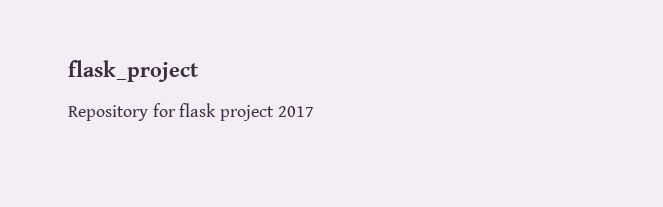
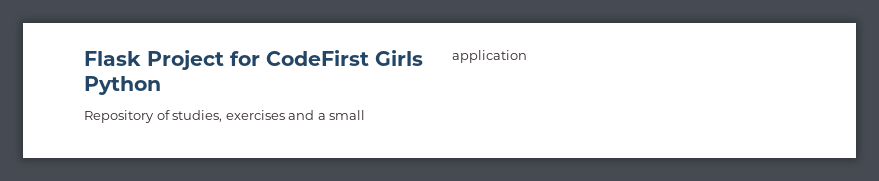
- flask_project
- Repository for flask project 2017
+ Flask Project for CodeFirst Girls Python
+ Repository of studies, exercises and a small application

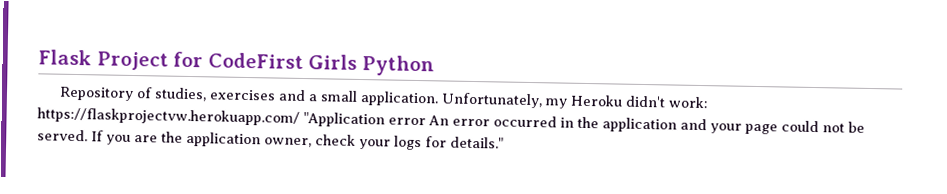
- Repository of studies, exercises and a small application
+ Repository of studies, exercises and a small application. Unfortunately, my Heroku didn't work: https://flaskprojectvw.herokuapp.com/ "Application error An error occurred in the application and your page could not be served. If you are the application owner, check your logs for details."

